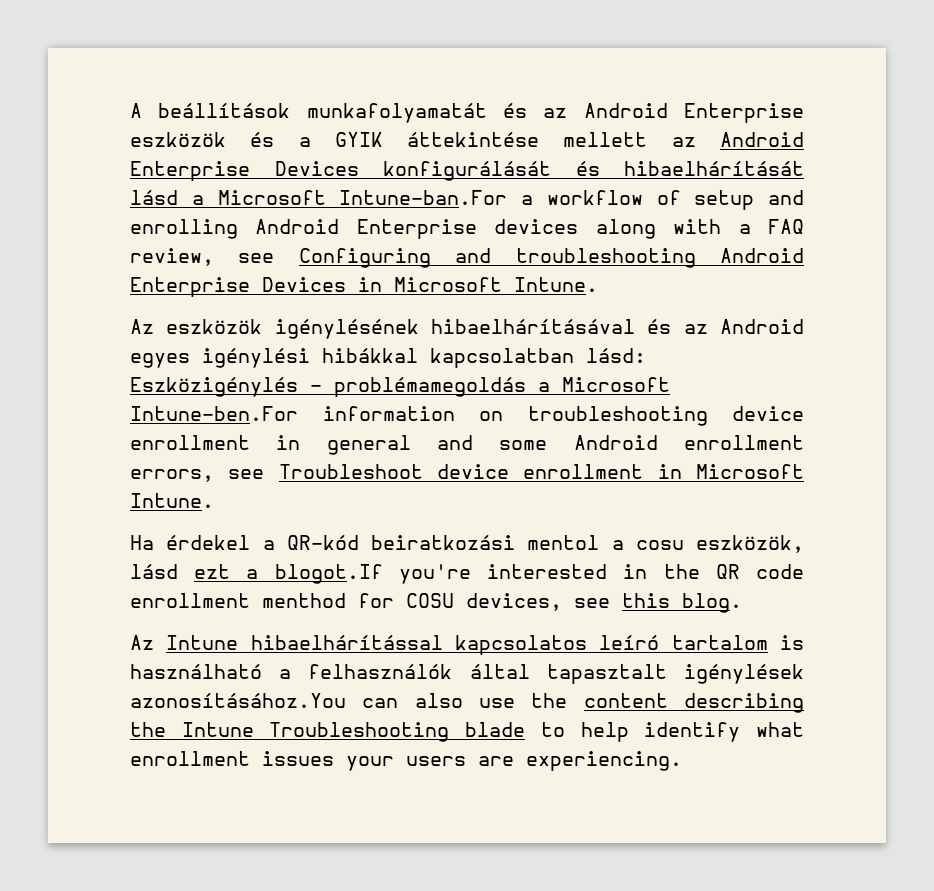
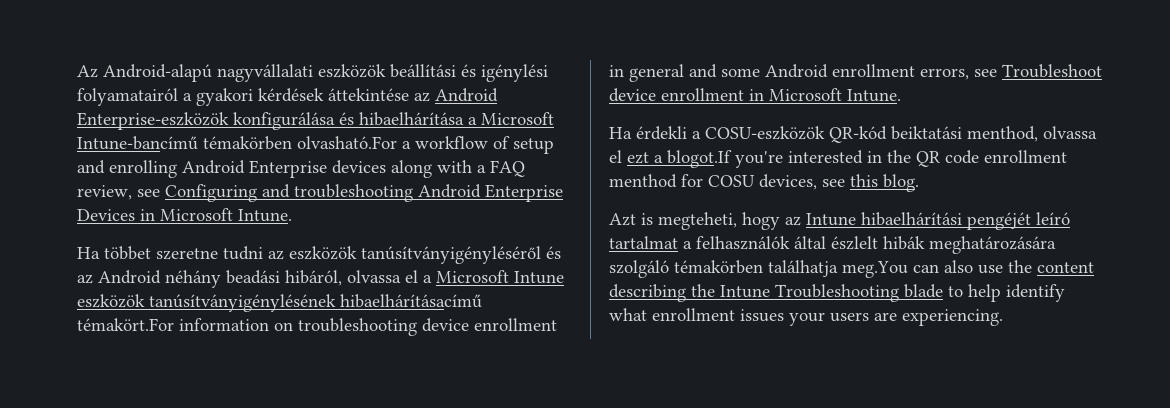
- A beállítások munkafolyamatát és az Android Enterprise eszközök és a GYIK áttekintése mellett az Android Enterprise Devices konfigurálását és hibaelhárítását lásd a Microsoft Intune-ban.For a workflow of setup and enrolling Android Enterprise devices along with a FAQ review, see Configuring and troubleshooting Android Enterprise Devices in Microsoft Intune.
+ Az Android-alapú nagyvállalati eszközök beállítási és igénylési folyamatairól a gyakori kérdések áttekintése az Android Enterprise-eszközök konfigurálása és hibaelhárítása a Microsoft Intune-bancímű témakörben olvasható.For a workflow of setup and enrolling Android Enterprise devices along with a FAQ review, see Configuring and troubleshooting Android Enterprise Devices in Microsoft Intune.
- Az eszközök igénylésének hibaelhárításával és az Android egyes igénylési hibákkal kapcsolatban lásd: Eszközigénylés – problémamegoldás a Microsoft Intune-ben.For information on troubleshooting device enrollment in general and some Android enrollment errors, see Troubleshoot device enrollment in Microsoft Intune.
+ Ha többet szeretne tudni az eszközök tanúsítványigényléséről és az Android néhány beadási hibáról, olvassa el a Microsoft Intune eszközök tanúsítványigénylésének hibaelhárításacímű témakört.For information on troubleshooting device enrollment in general and some Android enrollment errors, see Troubleshoot device enrollment in Microsoft Intune.
- Ha érdekel a QR-kód beiratkozási mentol a cosu eszközök, lásd ezt a blogot.If you're interested in the QR code enrollment menthod for COSU devices, see this blog.
+ Ha érdekli a COSU-eszközök QR-kód beiktatási menthod, olvassa el ezt a blogot.If you're interested in the QR code enrollment menthod for COSU devices, see this blog.
- Az Intune hibaelhárítással kapcsolatos leíró tartalom is használható a felhasználók által tapasztalt igénylések azonosításához.You can also use the content describing the Intune Troubleshooting blade to help identify what enrollment issues your users are experiencing.
+ Azt is megteheti, hogy az Intune hibaelhárítási pengéjét leíró tartalmat a felhasználók által észlelt hibák meghatározására szolgáló témakörben találhatja meg.You can also use the content describing the Intune Troubleshooting blade to help identify what enrollment issues your users are experiencing.

